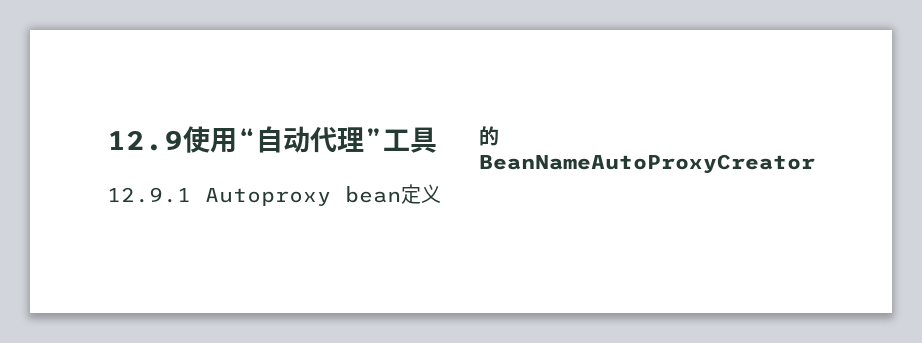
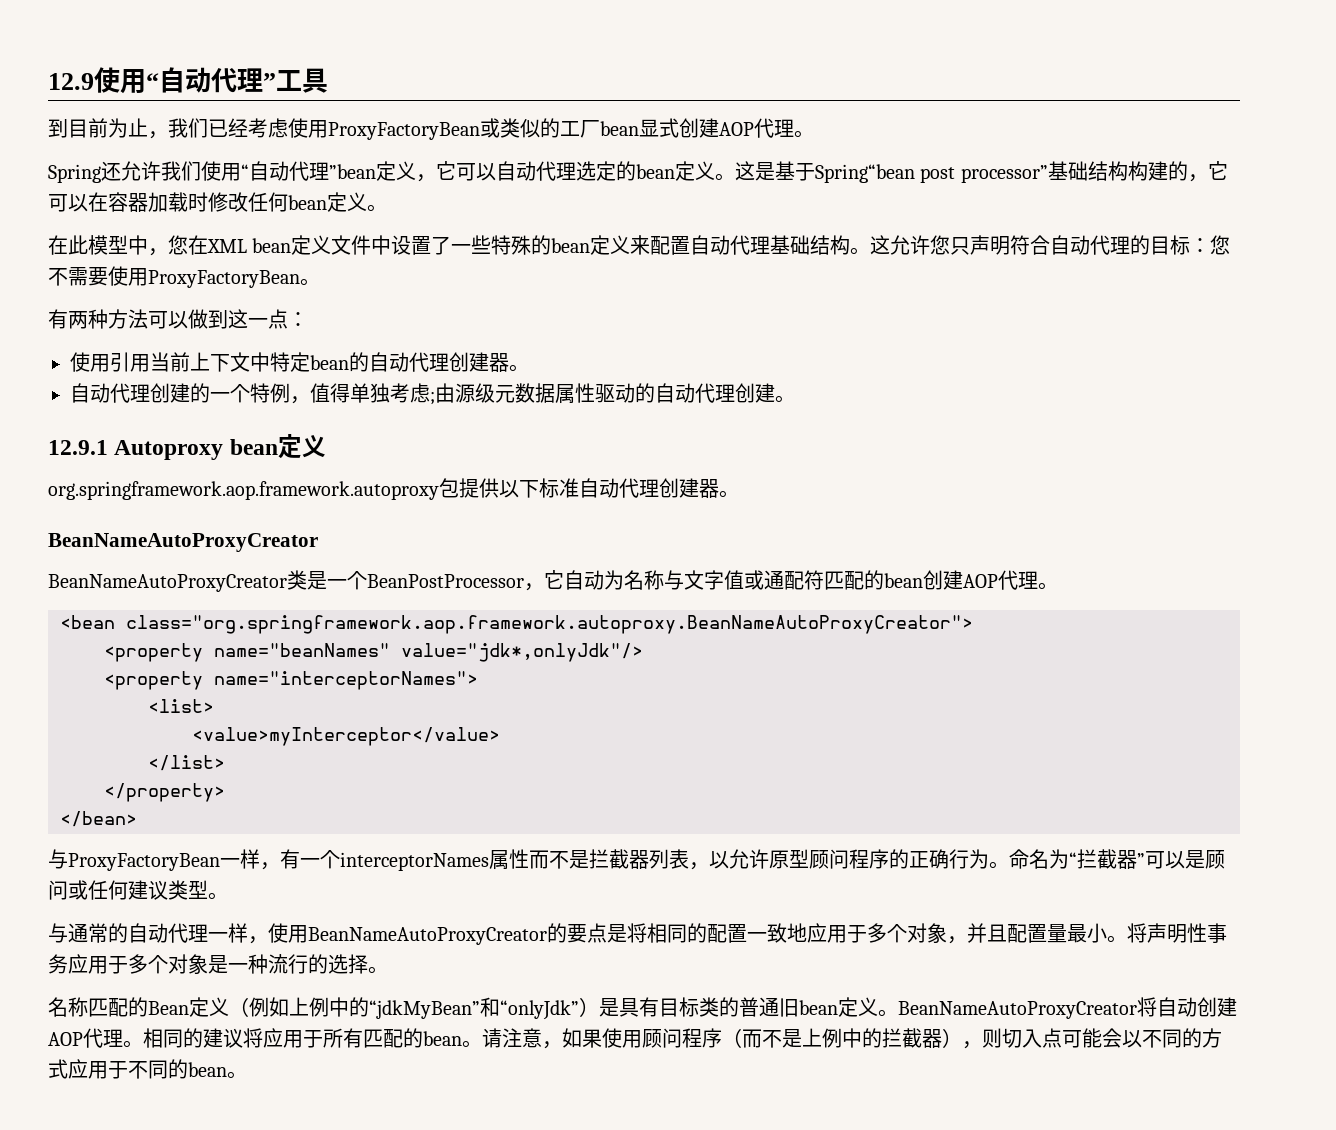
+ 到目前为止，我们已经考虑使用ProxyFactoryBean或类似的工厂bean显式创建AOP代理。
+ Spring还允许我们使用“自动代理”bean定义，它可以自动代理选定的bean定义。这是基于Spring“bean post processor”基础结构构建的，它可以在容器加载时修改任何bean定义。
+ 在此模型中，您在XML bean定义文件中设置了一些特殊的bean定义来配置自动代理基础结构。这允许您只声明符合自动代理的目标：您不需要使用ProxyFactoryBean。
+ 有两种方法可以做到这一点：
+ 使用引用当前上下文中特定bean的自动代理创建器。
+ 自动代理创建的一个特例，值得单独考虑;由源级元数据属性驱动的自动代理创建。
  12.9.1 Autoproxy bean定义
- 的BeanNameAutoProxyCreator
+ org.springframework.aop.framework.autoproxy包提供以下标准自动代理创建器。
+ BeanNameAutoProxyCreator
+ BeanNameAutoProxyCreator类是一个BeanPostProcessor，它自动为名称与文字值或通配符匹配的bean创建AOP代理。
+ <bean class="org.springframework.aop.framework.autoproxy.BeanNameAutoProxyCreator">
+ <property name="beanNames" value="jdk*,onlyJdk"/>
+ <property name="interceptorNames">
+ <list>
+ <value>myInterceptor</value>
+ </list>
+ </property>
+ </bean>
+ 与ProxyFactoryBean一样，有一个interceptorNames属性而不是拦截器列表，以允许原型顾问程序的正确行为。命名为“拦截器”可以是顾问或任何建议类型。
+ 与通常的自动代理一样，使用BeanNameAutoProxyCreator的要点是将相同的配置一致地应用于多个对象，并且配置量最小。将声明性事务应用于多个对象是一种流行的选择。
+ 名称匹配的Bean定义（例如上例中的“jdkMyBean”和“onlyJdk”）是具有目标类的普通旧bean定义。BeanNameAutoProxyCreator将自动创建AOP代理。相同的建议将应用于所有匹配的bean。请注意，如果使用顾问程序（而不是上例中的拦截器），则切入点可能会以不同的方式应用于不同的bean。

